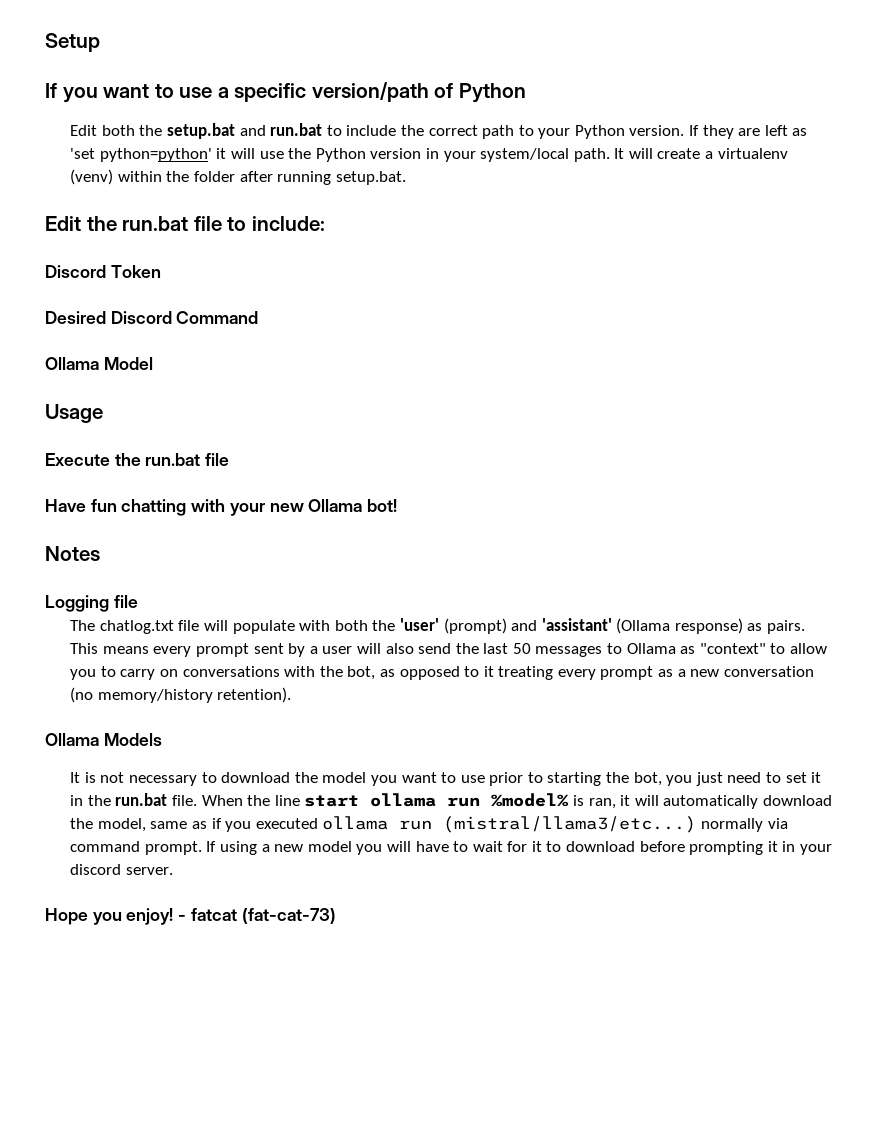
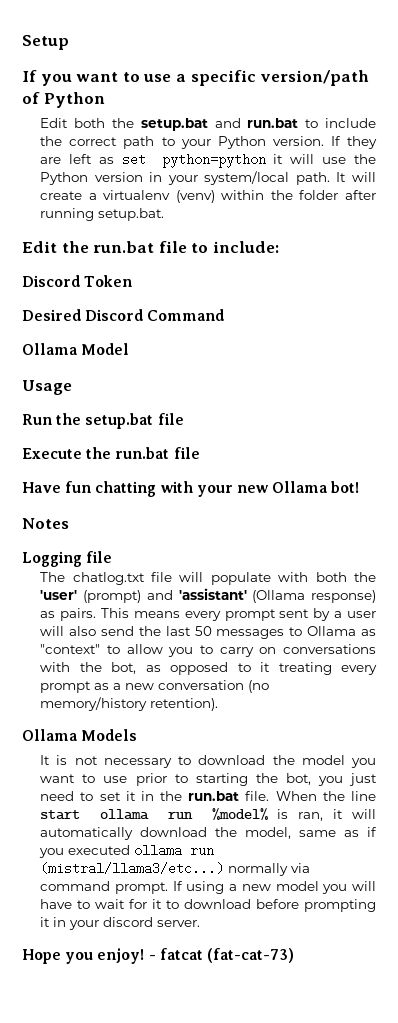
- If they are left as 'set python=python' it will use the Python version in your system/local path.
+ If they are left as set python=python it will use the Python version in your system/local path.
+ Run the setup.bat file

